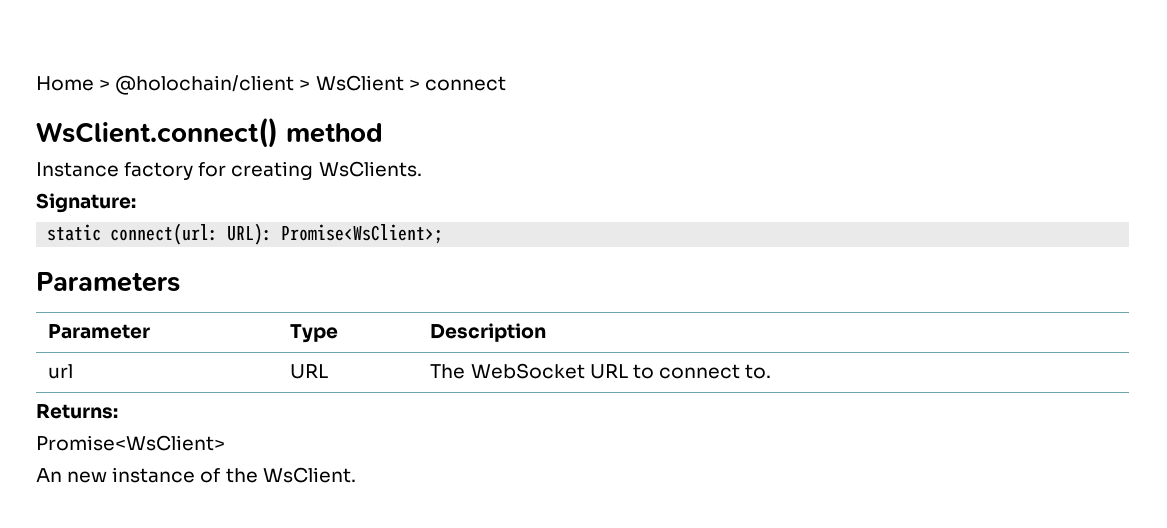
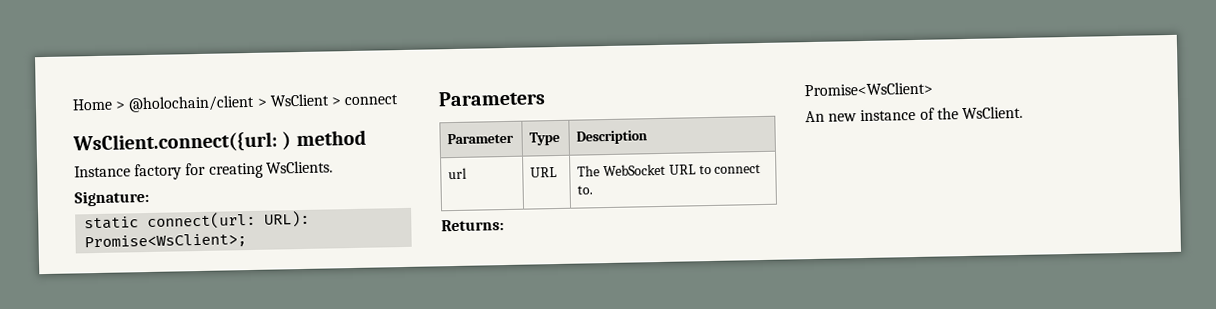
- WsClient.connect() method
+ WsClient.connect({url: ) method

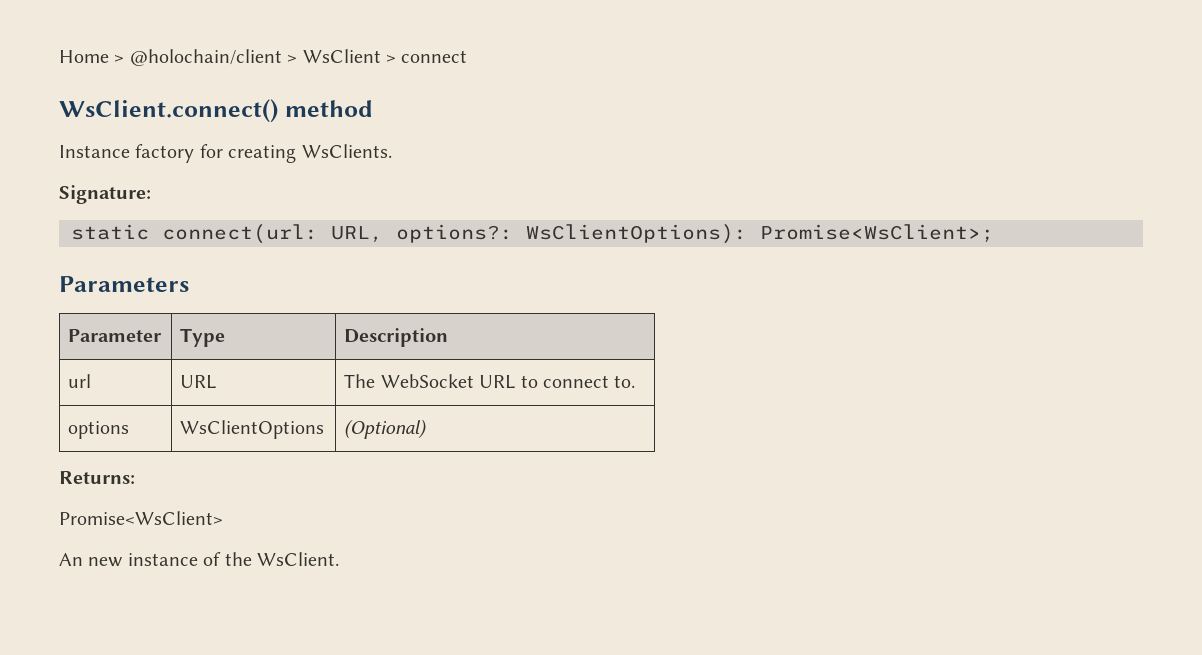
- WsClient.connect({url: ) method
+ WsClient.connect() method
- static connect(url: URL): Promise<WsClient>;
+ static connect(url: URL, options?: WsClientOptions): Promise<WsClient>;
+ options | WsClientOptions | (Optional)

